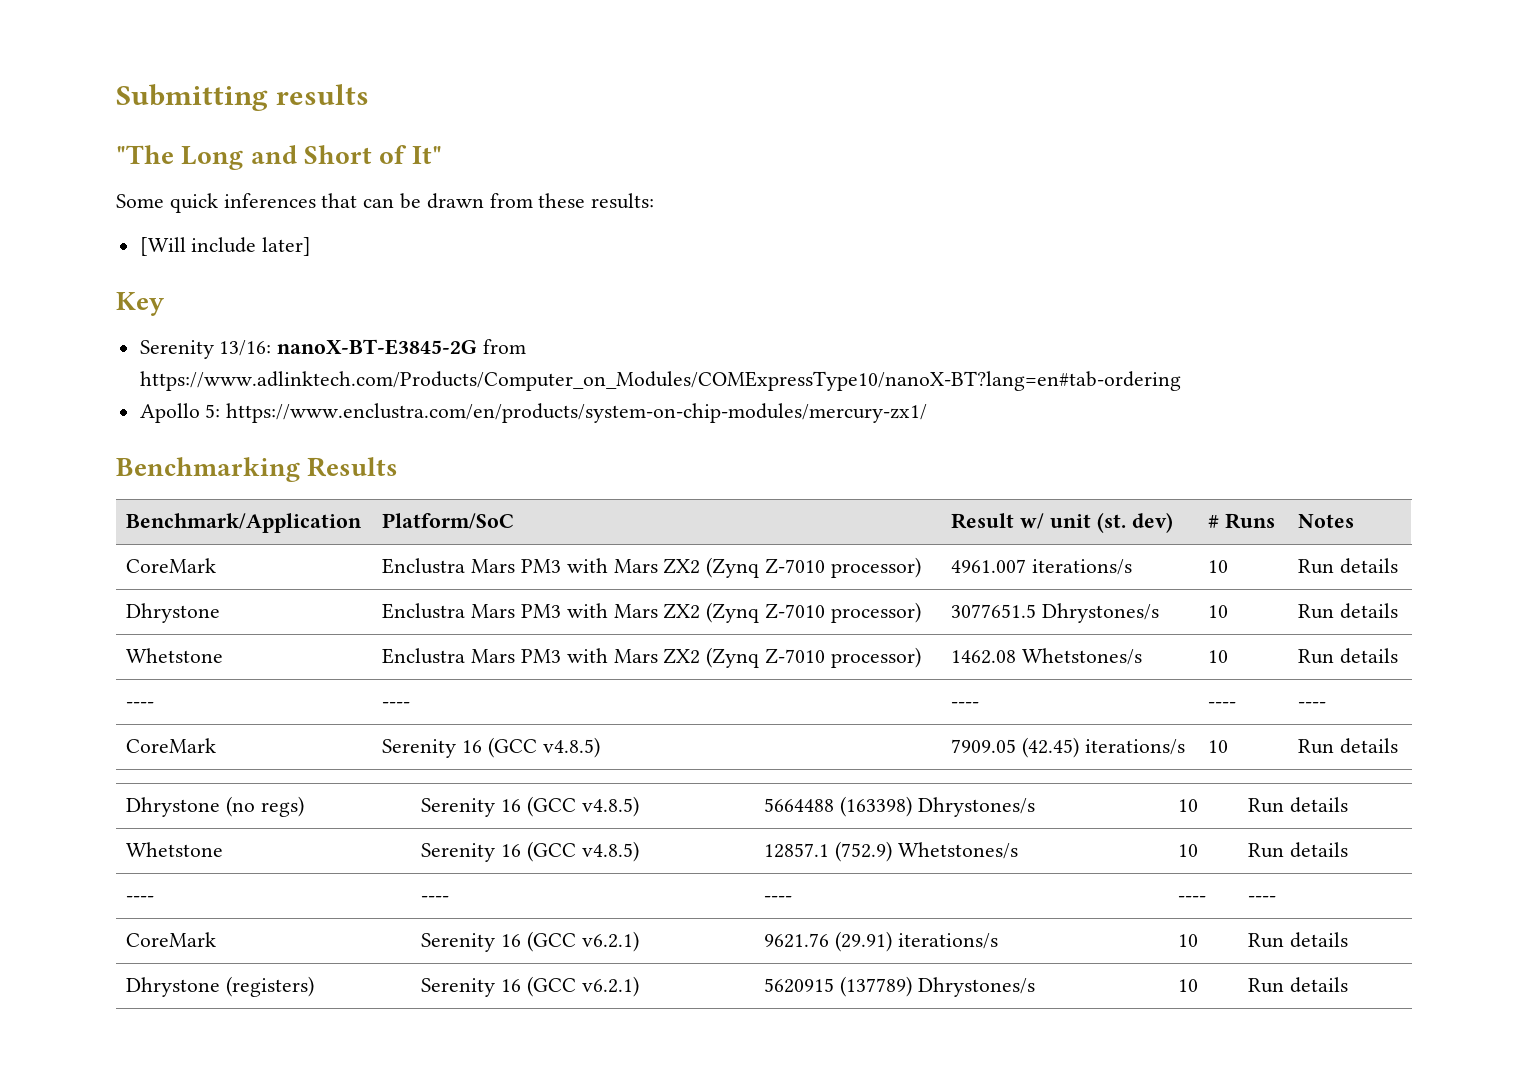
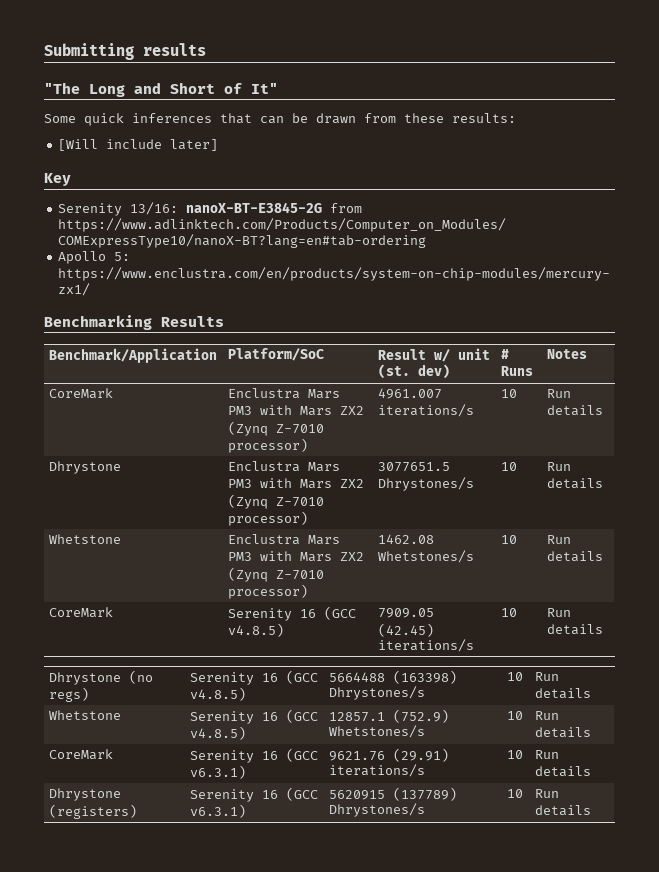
  Whetstone | Enclustra Mars PM3 with Mars ZX2 (Zynq Z-7010 processor) | 1462.08 Whetstones/s | 10 | Run details
- ---- | ---- | ---- | ---- | ----
  Whetstone | Serenity 16 (GCC v4.8.5) | 12857.1 (752.9) Whetstones/s | 10 | Run details
- ---- | ---- | ---- | ---- | ----
- CoreMark | Serenity 16 (GCC v6.2.1) | 9621.76 (29.91) iterations/s | 10 | Run details
+ CoreMark | Serenity 16 (GCC v6.3.1) | 9621.76 (29.91) iterations/s | 10 | Run details
- Dhrystone (registers) | Serenity 16 (GCC v6.2.1) | 5620915 (137789) Dhrystones/s | 10 | Run details
+ Dhrystone (registers) | Serenity 16 (GCC v6.3.1) | 5620915 (137789) Dhrystones/s | 10 | Run details

